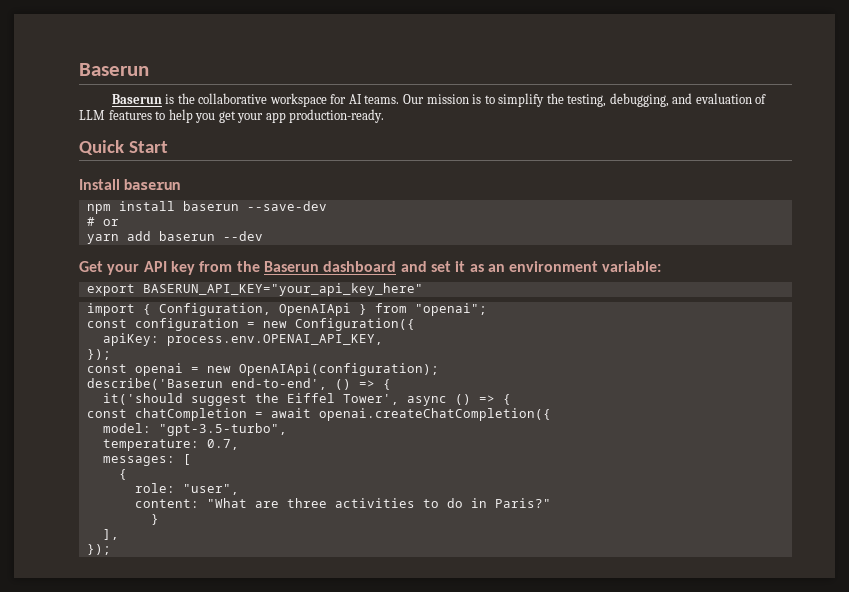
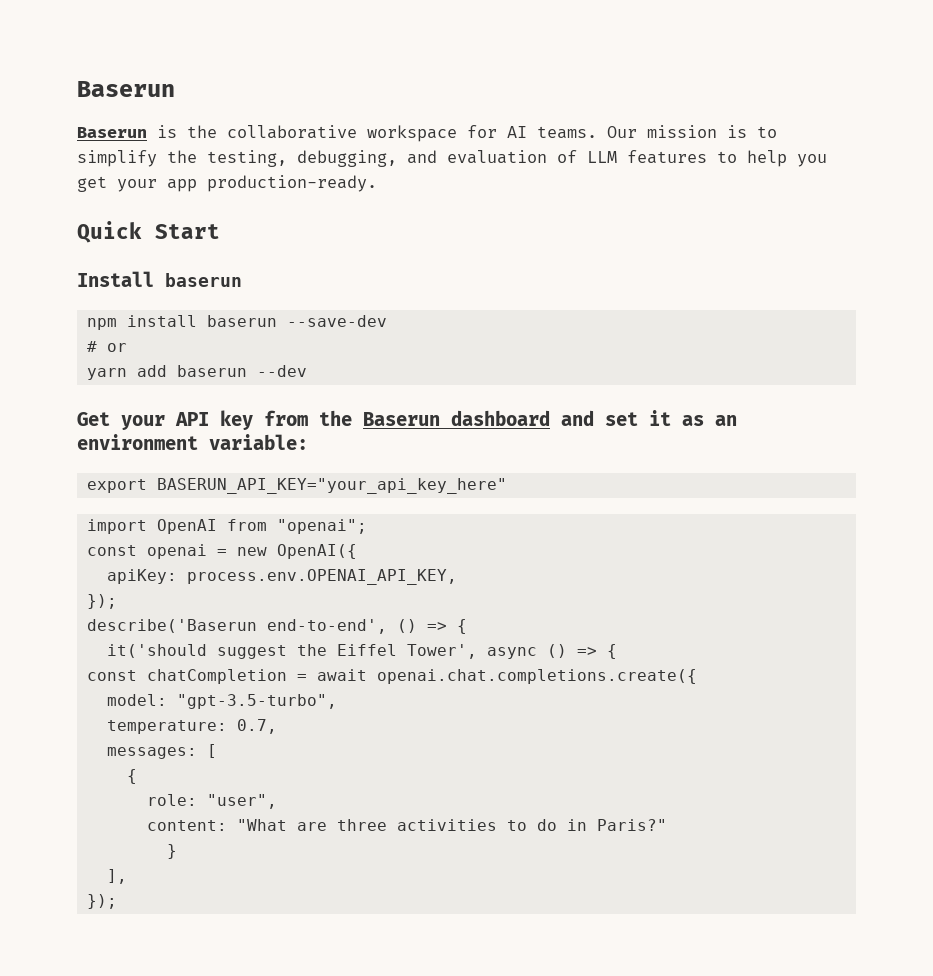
- import { Configuration, OpenAIApi } from "openai";
+ import OpenAI from "openai";
- const configuration = new Configuration({
+ const openai = new OpenAI({
- const openai = new OpenAIApi(configuration);
- const chatCompletion = await openai.createChatCompletion({
+ const chatCompletion = await openai.chat.completions.create({

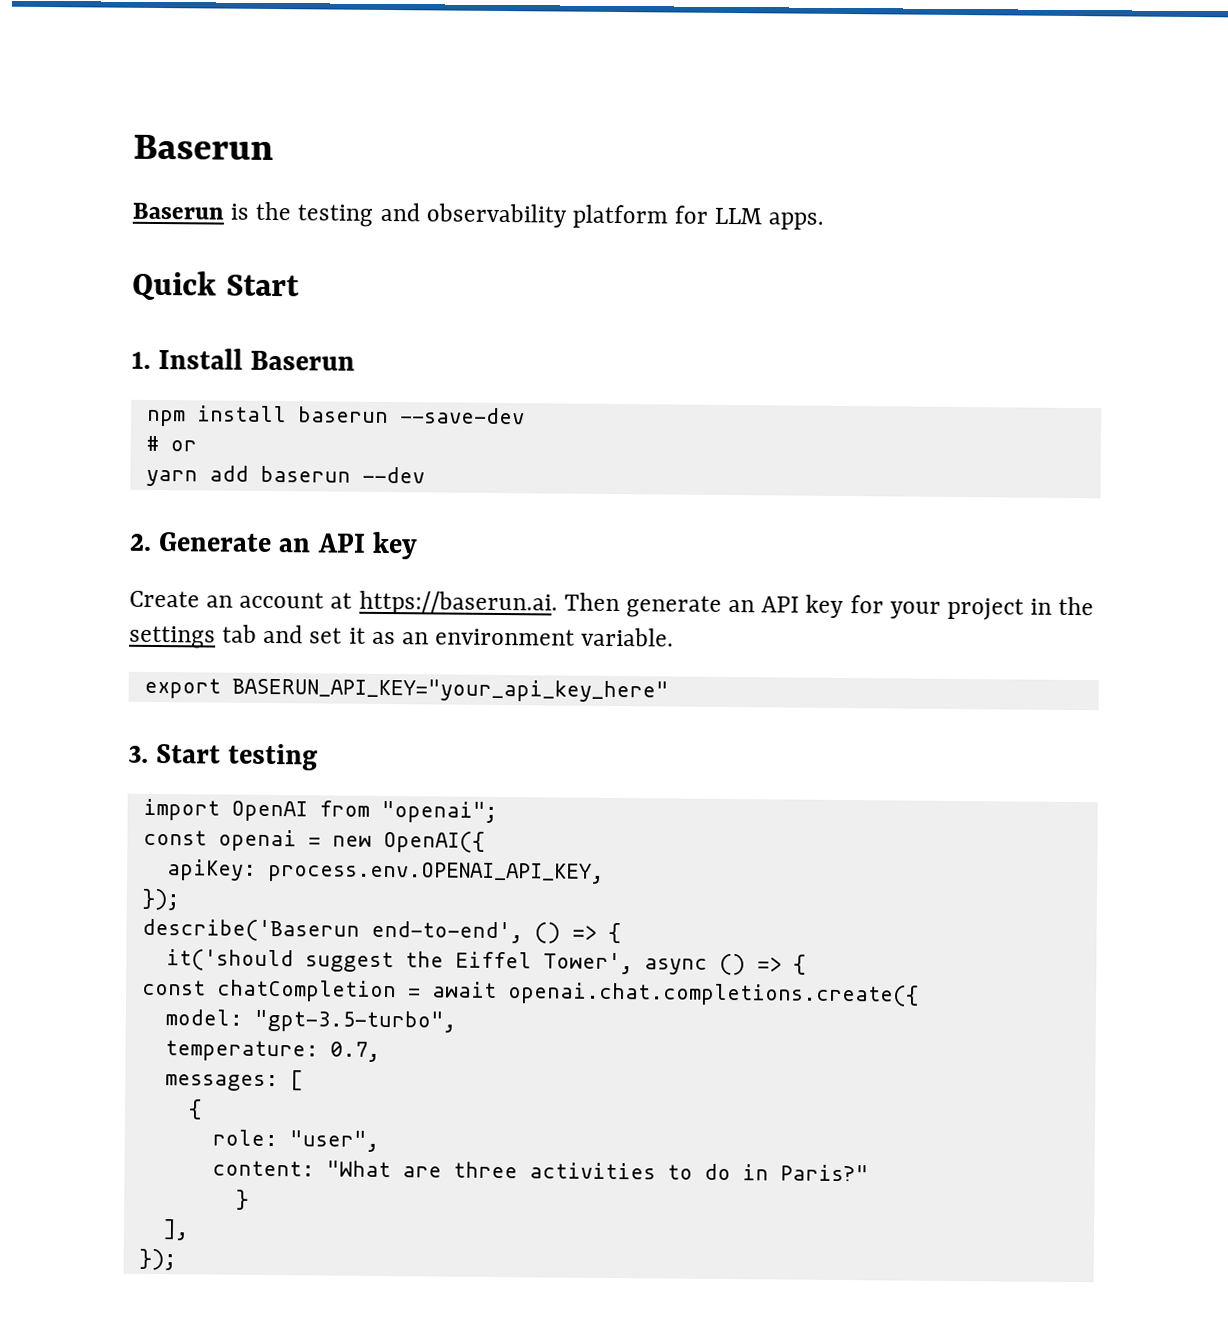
- Baserun is the collaborative workspace for AI teams. Our mission is to simplify the testing, debugging, and evaluation of LLM features to help you get your app production-ready.
+ Baserun is the testing and observability platform for LLM apps.
- Install baserun
+ 1. Install Baserun
- Get your API key from the Baserun dashboard and set it as an environment variable:
+ 2. Generate an API key
+ Create an account at https://baserun.ai. Then generate an API key for your project in the settings tab and set it as an environment variable.
+ 3. Start testing

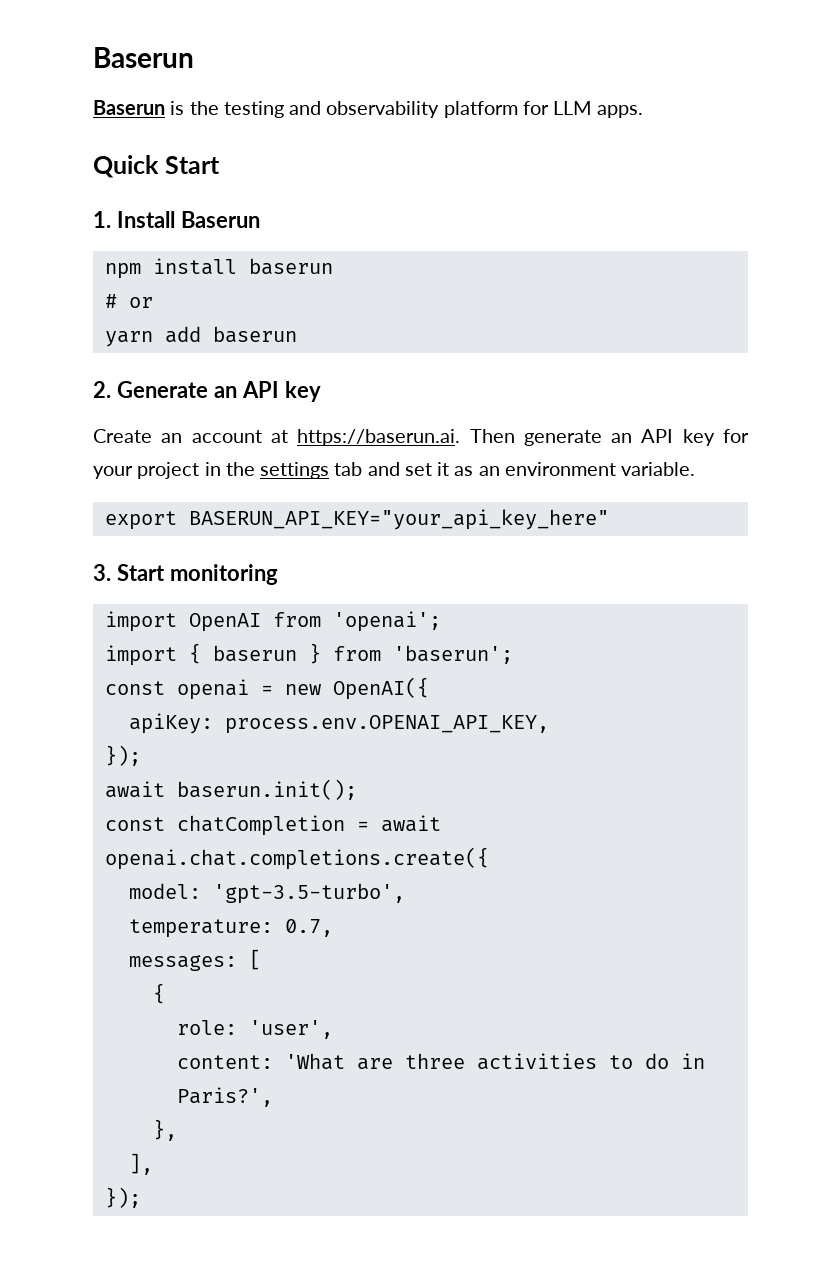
- npm install baserun --save-dev
+ npm install baserun
- yarn add baserun --dev
+ yarn add baserun
- 3. Start testing
+ 3. Start monitoring
- import OpenAI from "openai";
+ import OpenAI from 'openai';
+ import { baserun } from 'baserun';
- describe('Baserun end-to-end', () => {
- it('should suggest the Eiffel Tower', async () => {
+ await baserun.init();
- model: "gpt-3.5-turbo",
+ model: 'gpt-3.5-turbo',
- role: "user",
+ role: 'user',
- content: "What are three activities to do in Paris?"
- }
+ content: 'What are three activities to do in Paris?',
+ },

